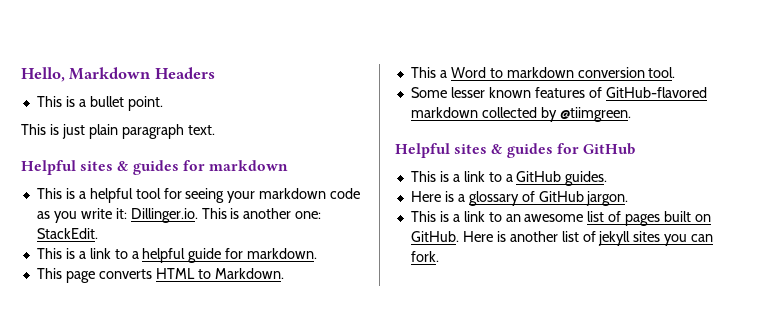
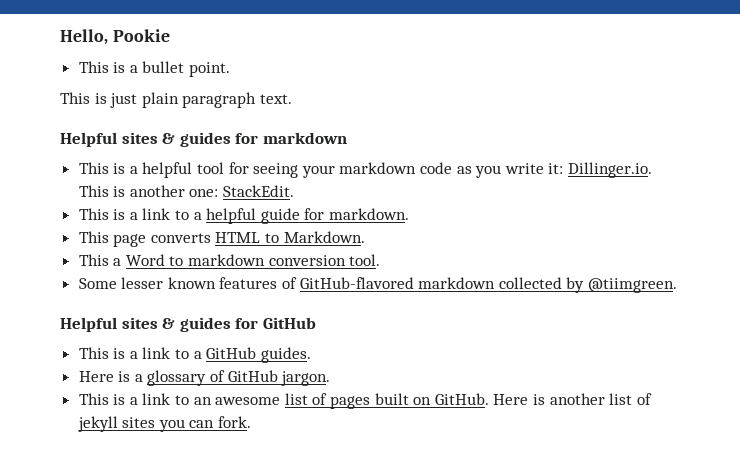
- Hello, Markdown Headers
+ Hello, Pookie

